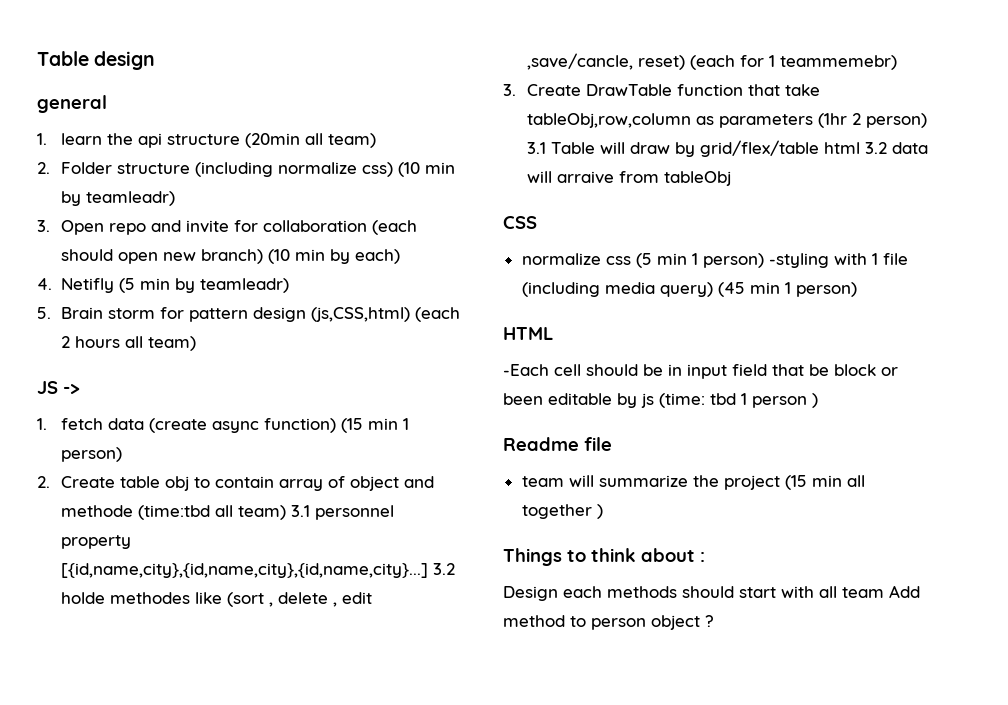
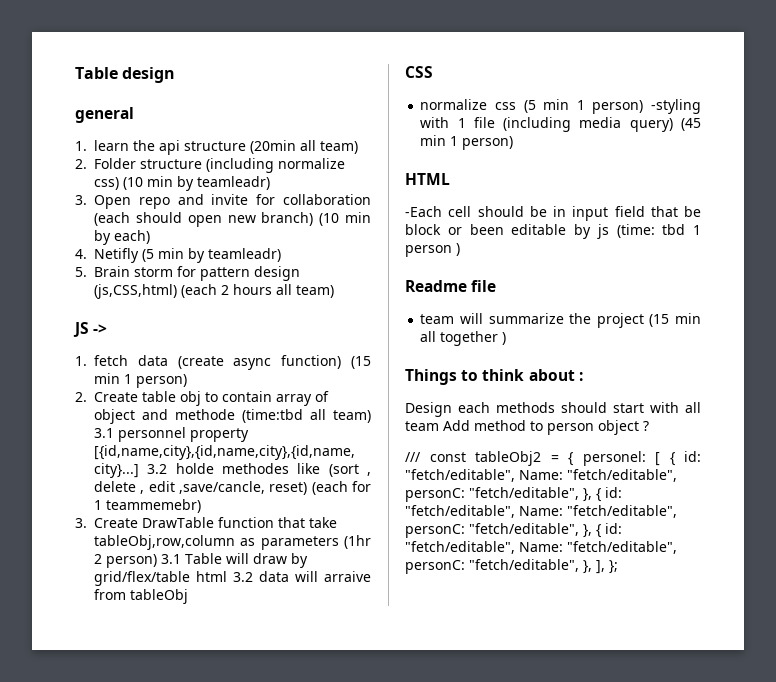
+ /// const tableObj2 = { personel: [ { id: "fetch/editable", Name: "fetch/editable", personC: "fetch/editable", }, { id: "fetch/editable", Name: "fetch/editable", personC: "fetch/editable", }, { id: "fetch/editable", Name: "fetch/editable", personC: "fetch/editable", }, ], };

